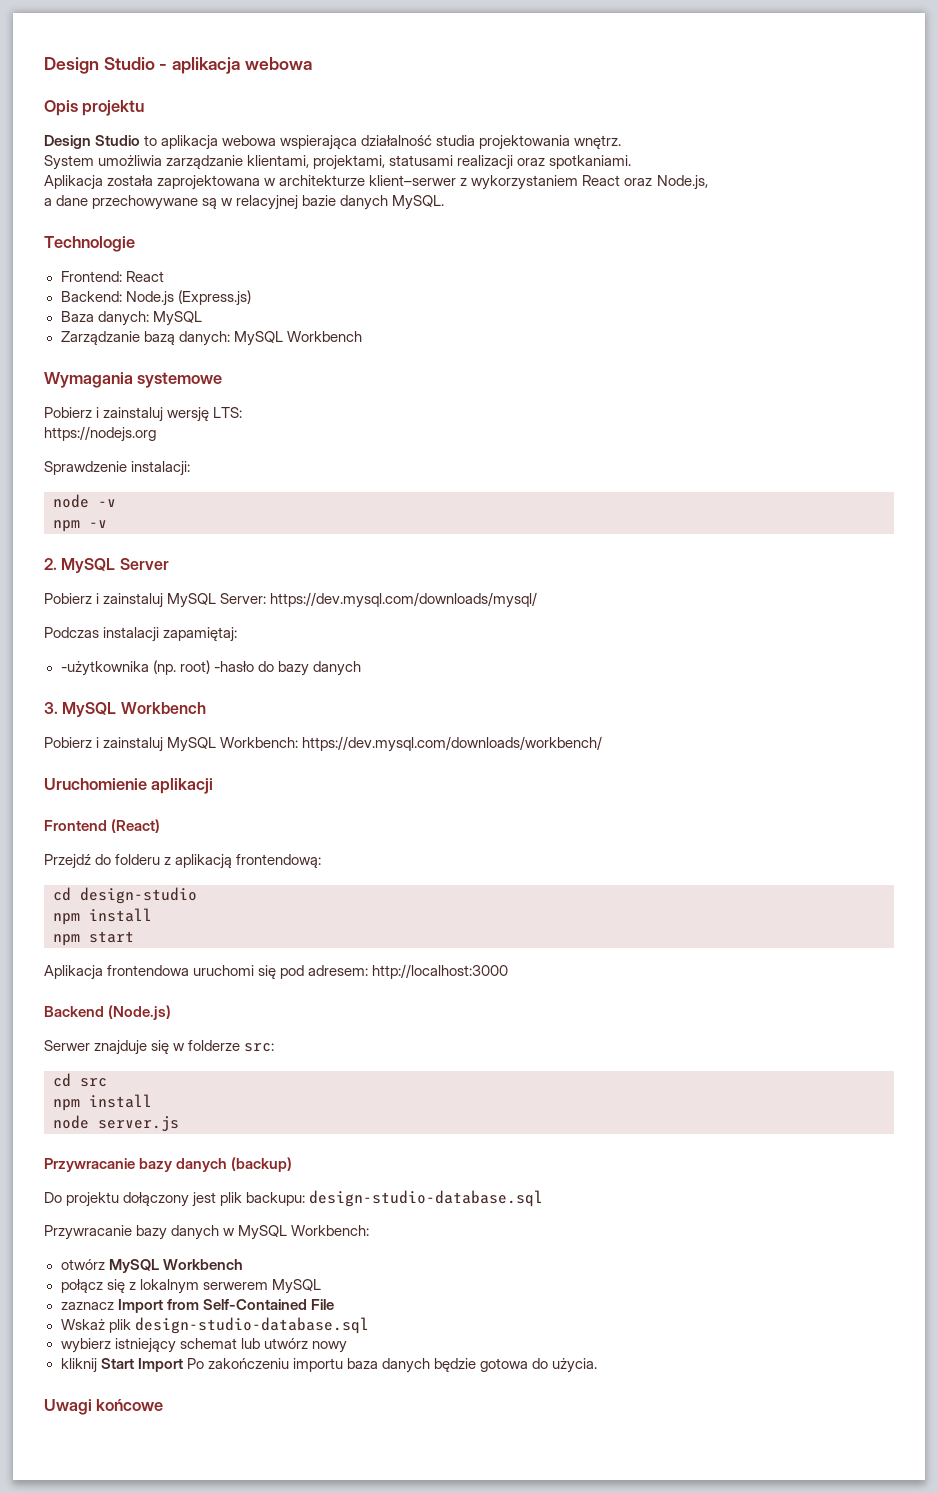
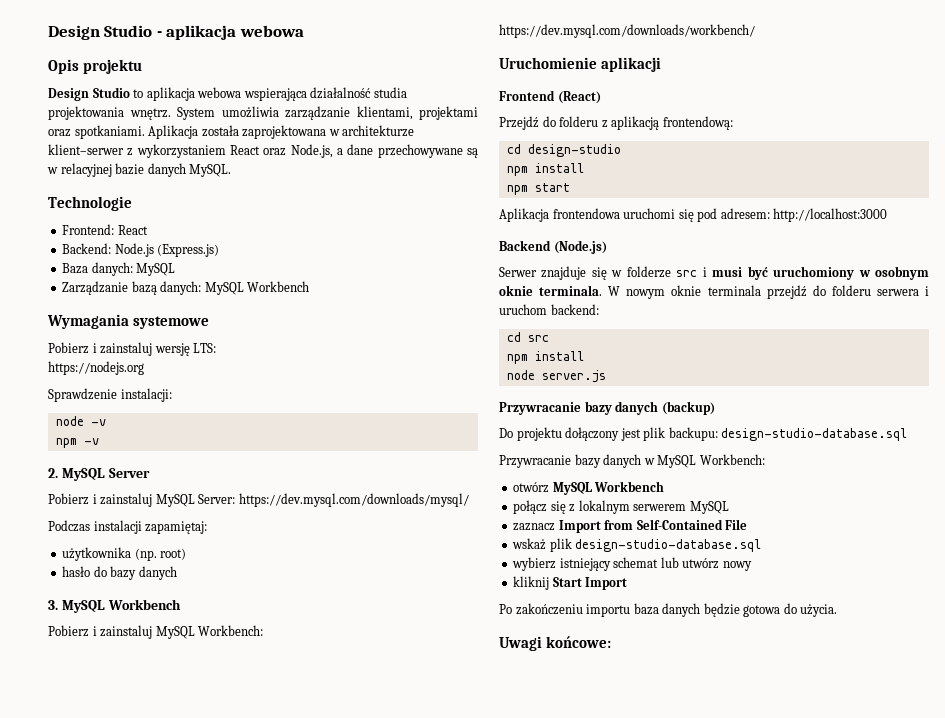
- Design Studio to aplikacja webowa wspierająca działalność studia projektowania wnętrz.
- System umożliwia zarządzanie klientami, projektami, statusami realizacji oraz spotkaniami.
- Aplikacja została zaprojektowana w architekturze klient–serwer z wykorzystaniem React oraz Node.js,
- a dane przechowywane są w relacyjnej bazie danych MySQL.
+ Design Studio to aplikacja webowa wspierająca działalność studia projektowania wnętrz. System umożliwia zarządzanie klientami, projektami oraz spotkaniami. Aplikacja została zaprojektowana w architekturze klient–serwer z wykorzystaniem React oraz Node.js, a dane przechowywane są w relacyjnej bazie danych MySQL.
- -użytkownika (np. root) -hasło do bazy danych
+ użytkownika (np. root)
+ hasło do bazy danych
- Serwer znajduje się w folderze src:
+ Serwer znajduje się w folderze src i musi być uruchomiony w osobnym oknie terminala. W nowym oknie terminala przejdź do folderu serwera i uruchom backend:
- Wskaż plik design-studio-database.sql
+ wskaż plik design-studio-database.sql
- kliknij Start Import Po zakończeniu importu baza danych będzie gotowa do użycia.
+ kliknij Start Import
+ Po zakończeniu importu baza danych będzie gotowa do użycia.
- Uwagi końcowe
+ Uwagi końcowe:

